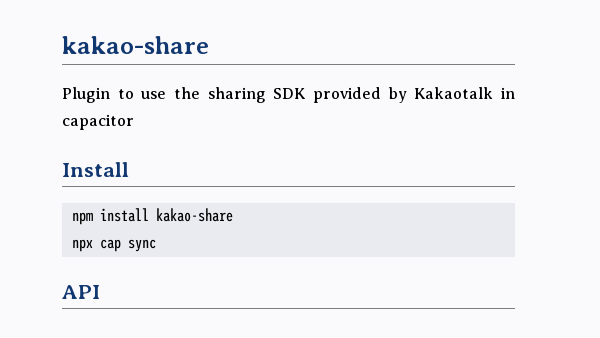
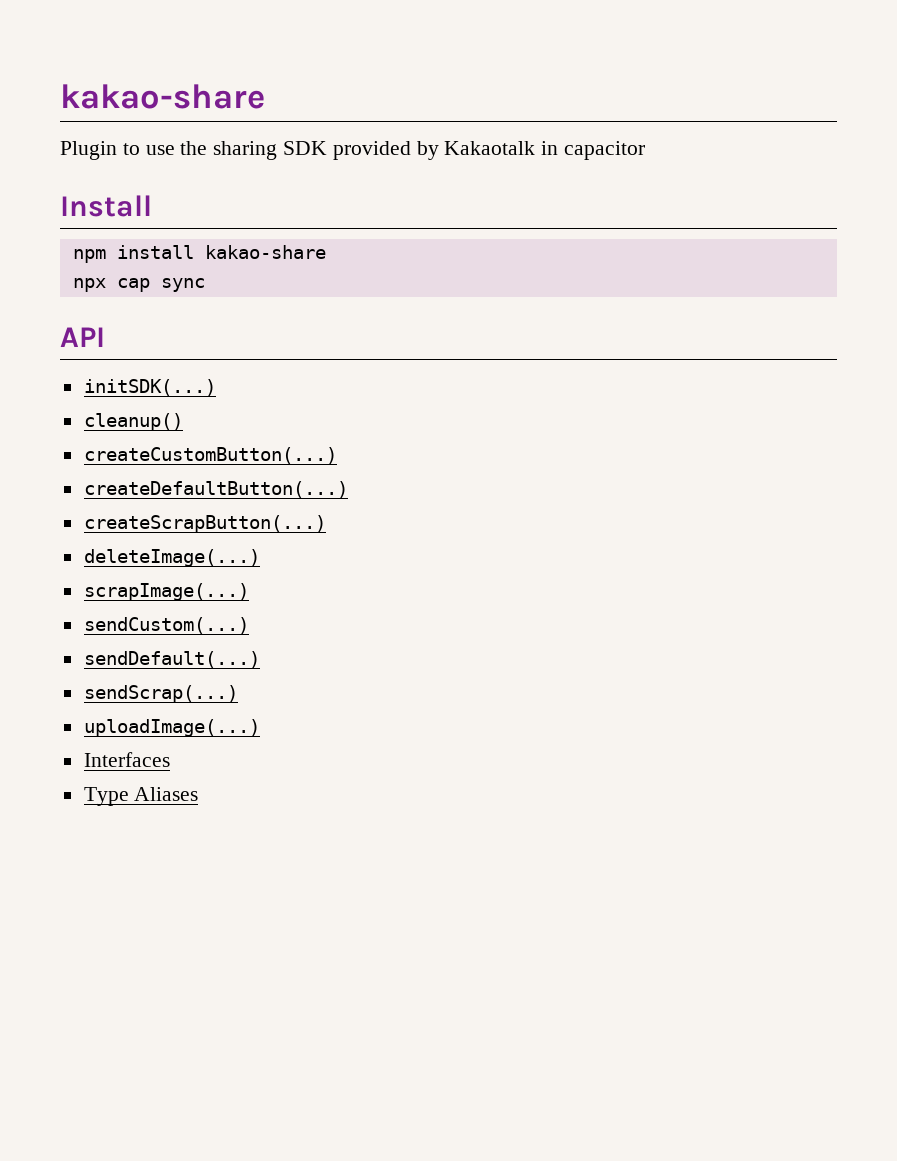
+ initSDK(...)
+ cleanup()
+ createCustomButton(...)
+ createDefaultButton(...)
+ createScrapButton(...)
+ deleteImage(...)
+ scrapImage(...)
+ sendCustom(...)
+ sendDefault(...)
+ sendScrap(...)
+ uploadImage(...)
+ Interfaces
+ Type Aliases

